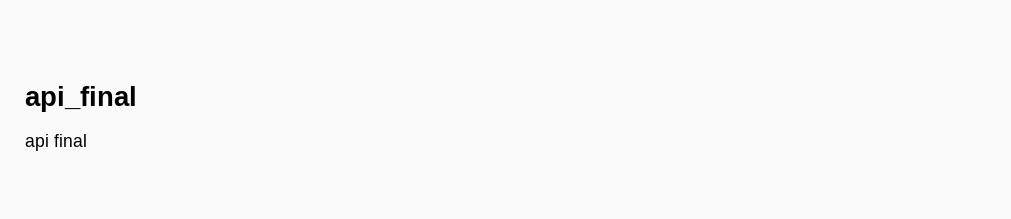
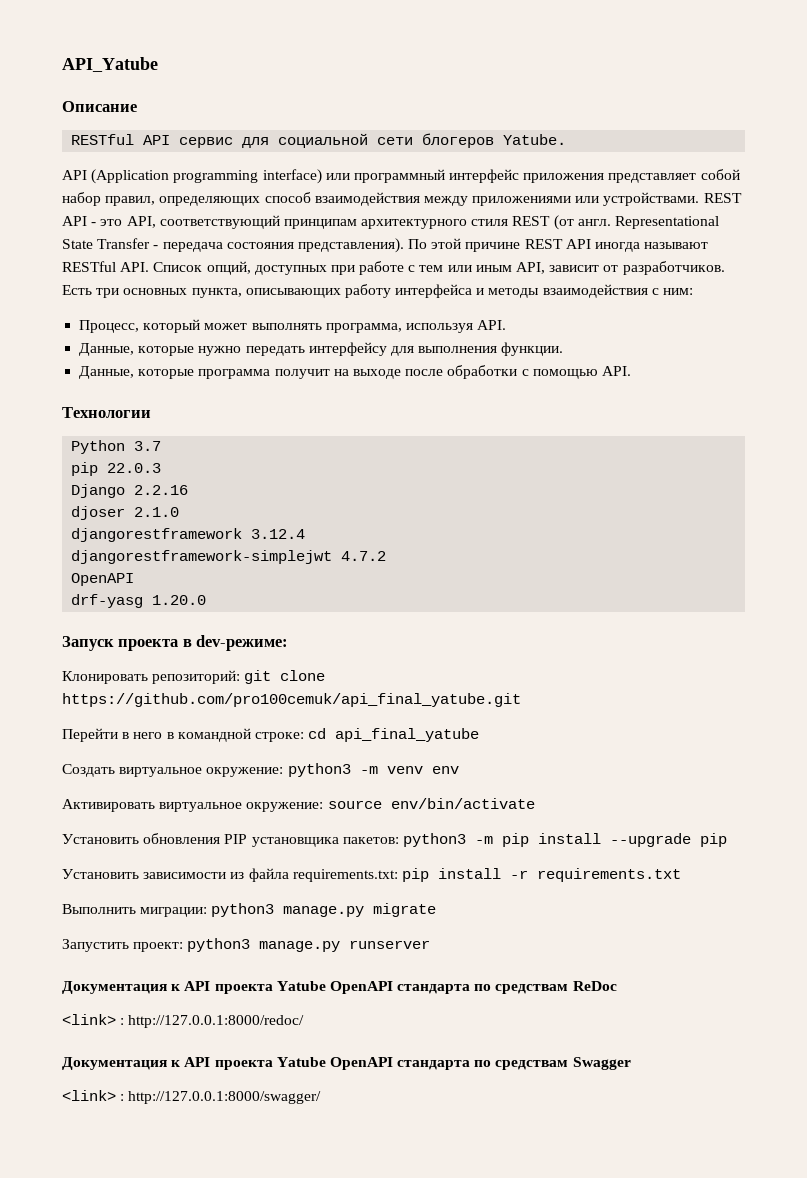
- api_final
- api final
+ API_Yatube
+ Описание
+ RESTful API сервис для социальной сети блогеров Yatube.
+ API (Application programming interface) или программный интерфейс приложения представляет собой набор правил, определяющих способ взаимодействия между приложениями или устройствами. REST API - это API, соответствующий принципам архитектурного стиля REST (от англ. Representational State Transfer - передача состояния представления). По этой причине REST API иногда называют RESTful API. Список опций, доступных при работе с тем или иным API, зависит от разработчиков. Есть три основных пункта, описывающих работу интерфейса и методы взаимодействия с ним:
+ Процесс, который может выполнять программа, используя API.
+ Данные, которые нужно передать интерфейсу для выполнения функции.
+ Данные, которые программа получит на выходе после обработки с помощью API.
+ Технологии
+ Python 3.7
+ pip 22.0.3
+ Django 2.2.16
+ djoser 2.1.0
+ djangorestframework 3.12.4
+ djangorestframework-simplejwt 4.7.2
+ OpenAPI
+ drf-yasg 1.20.0
+ Запуск проекта в dev-режиме:
+ Клонировать репозиторий: git clone https://github.com/pro100cemuk/api_final_yatube.git
+ Перейти в него в командной строке: cd api_final_yatube
+ Cоздать виртуальное окружение: python3 -m venv env
+ Активировать виртуальное окружение: source env/bin/activate
+ Установить обновления PIP установщика пакетов: python3 -m pip install --upgrade pip
+ Установить зависимости из файла requirements.txt: pip install -r requirements.txt
+ Выполнить миграции: python3 manage.py migrate
+ Запустить проект: python3 manage.py runserver
+ Документация к API проекта Yatube OpenAPI стандарта по средствам ReDoc
+ <link> : http://127.0.0.1:8000/redoc/
+ Документация к API проекта Yatube OpenAPI стандарта по средствам Swagger
+ <link> : http://127.0.0.1:8000/swagger/

